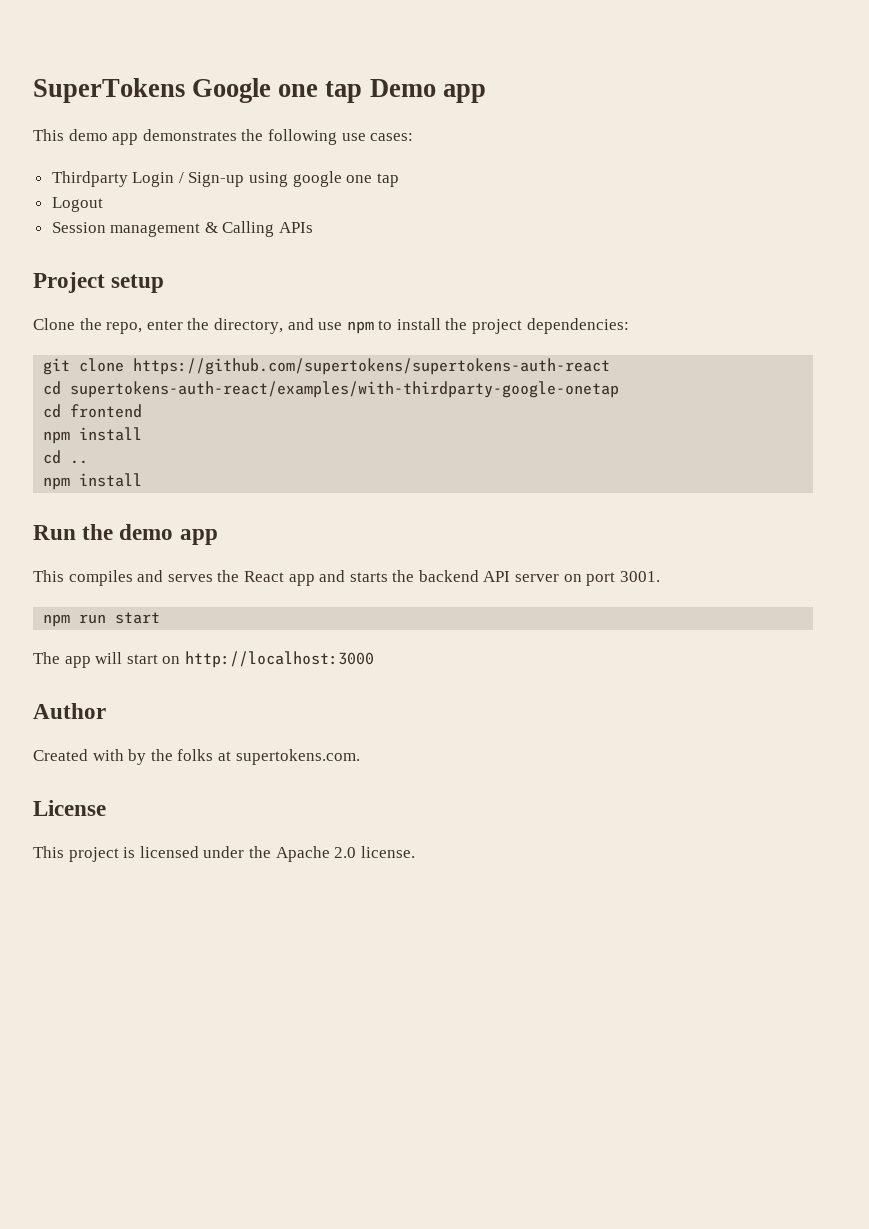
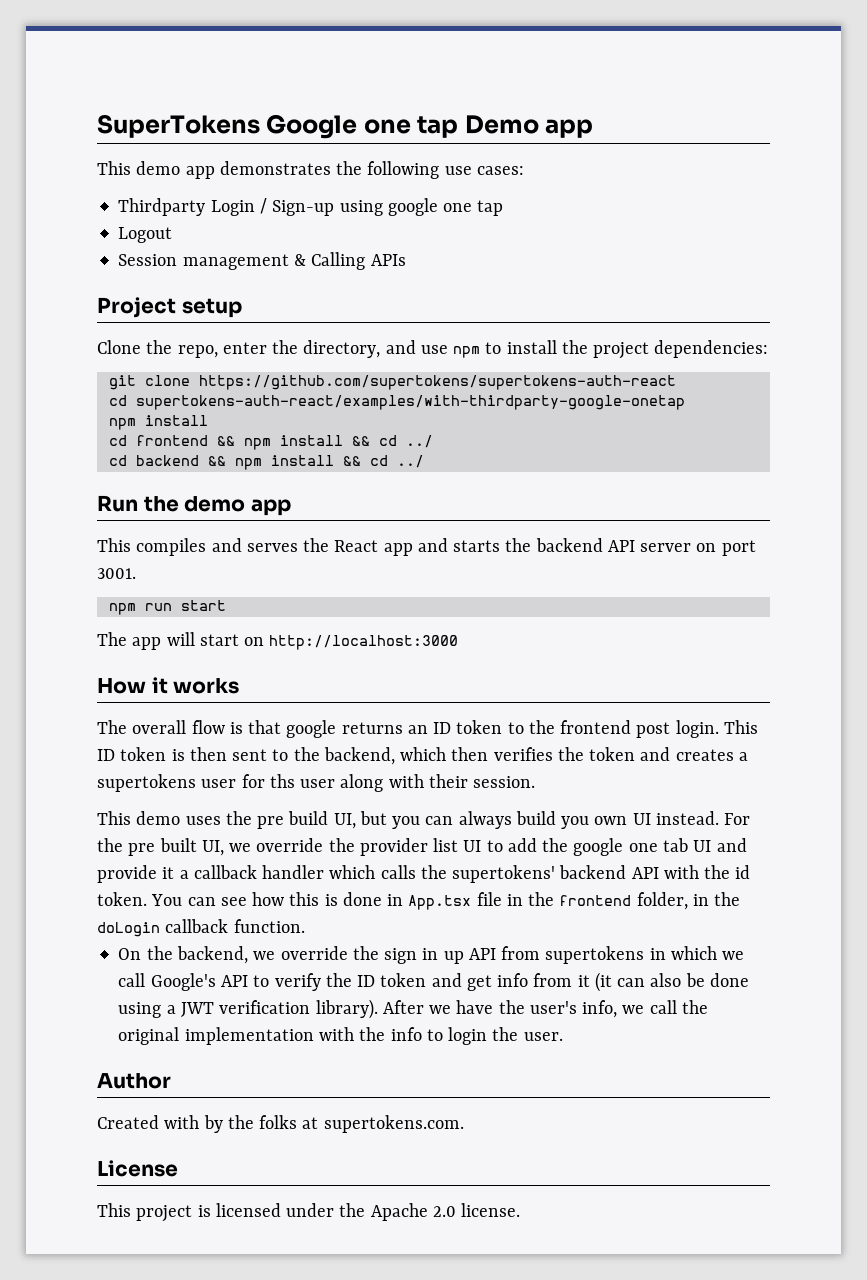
- cd frontend
- cd ..
- npm install
+ cd frontend && npm install && cd ../
+ cd backend && npm install && cd ../
+ How it works
+ The overall flow is that google returns an ID token to the frontend post login. This ID token is then sent to the backend, which then verifies the token and creates a supertokens user for ths user along with their session.
+ This demo uses the pre build UI, but you can always build you own UI instead. For the pre built UI, we override the provider list UI to add the google one tab UI and provide it a callback handler which calls the supertokens' backend API with the id token. You can see how this is done in App.tsx file in the frontend folder, in the doLogin callback function.
+ On the backend, we override the sign in up API from supertokens in which we call Google's API to verify the ID token and get info from it (it can also be done using a JWT verification library). After we have the user's info, we call the original implementation with the info to login the user.

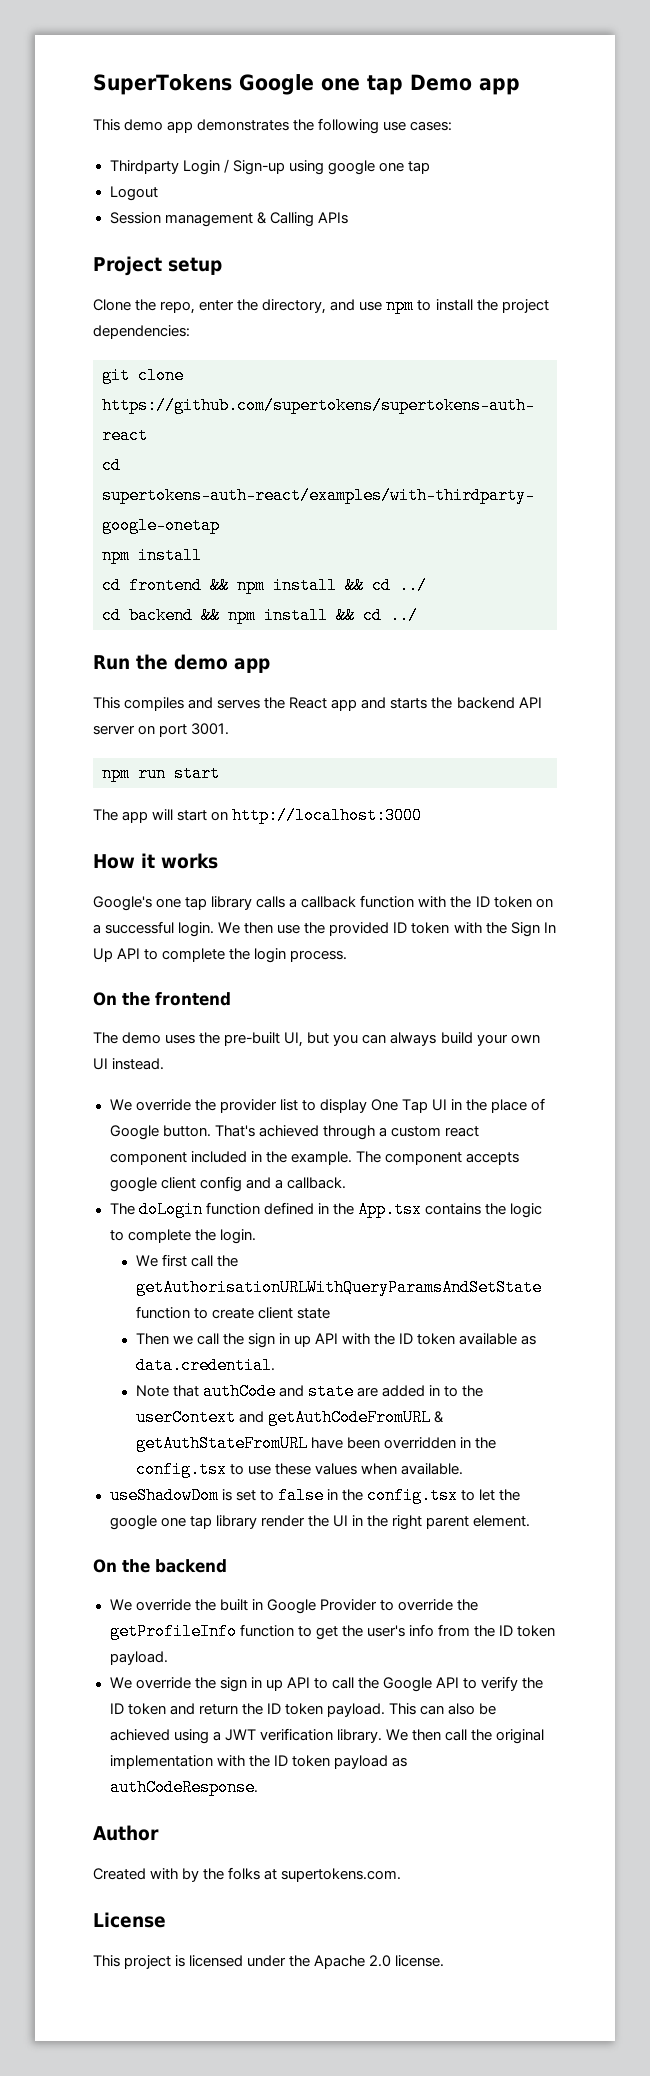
- The overall flow is that google returns an ID token to the frontend post login. This ID token is then sent to the backend, which then verifies the token and creates a supertokens user for ths user along with their session.
- This demo uses the pre build UI, but you can always build you own UI instead. For the pre built UI, we override the provider list UI to add the google one tab UI and provide it a callback handler which calls the supertokens' backend API with the id token. You can see how this is done in App.tsx file in the frontend folder, in the doLogin callback function.
- On the backend, we override the sign in up API from supertokens in which we call Google's API to verify the ID token and get info from it (it can also be done using a JWT verification library). After we have the user's info, we call the original implementation with the info to login the user.
+ Google's one tap library calls a callback function with the ID token on a successful login. We then use the provided ID token with the Sign In Up API to complete the login process.
+ On the frontend
+ The demo uses the pre-built UI, but you can always build your own UI instead.
+ We override the provider list to display One Tap UI in the place of Google button. That's achieved through a custom react component included in the example. The component accepts google client config and a callback.
+ The doLogin function defined in the App.tsx contains the logic to complete the login.
+ We first call the getAuthorisationURLWithQueryParamsAndSetState function to create client state
+ Then we call the sign in up API with the ID token available as data.credential.
+ Note that authCode and state are added in to the userContext and getAuthCodeFromURL & getAuthStateFromURL have been overridden in the config.tsx to use these values when available.
+ useShadowDom is set to false in the config.tsx to let the google one tap library render the UI in the right parent element.
+ On the backend
+ We override the built in Google Provider to override the getProfileInfo function to get the user's info from the ID token payload.
+ We override the sign in up API to call the Google API to verify the ID token and return the ID token payload. This can also be achieved using a JWT verification library. We then call the original implementation with the ID token payload as authCodeResponse.

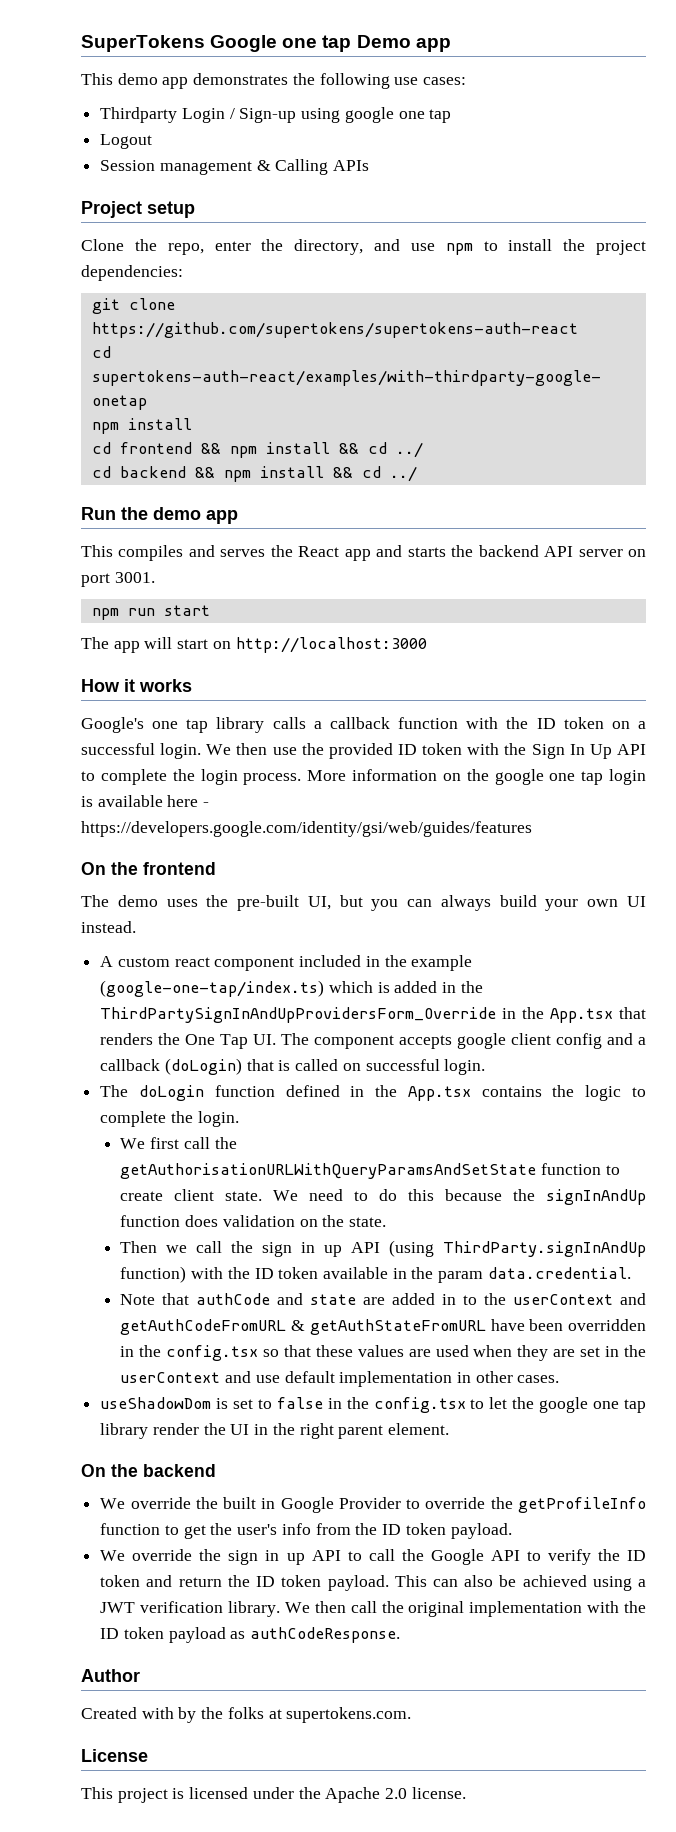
+ More information on the google one tap login is available here - https://developers.google.com/identity/gsi/web/guides/features
- We override the provider list to display One Tap UI in the place of Google button. That's achieved through a custom react component included in the example. The component accepts google client config and a callback.
+ A custom react component included in the example (google-one-tap/index.ts) which is added in the ThirdPartySignInAndUpProvidersForm_Override in the App.tsx that renders the One Tap UI. The component accepts google client config and a callback (doLogin) that is called on successful login.
- We first call the getAuthorisationURLWithQueryParamsAndSetState function to create client state
+ We first call the getAuthorisationURLWithQueryParamsAndSetState function to create client state. We need to do this because the signInAndUp function does validation on the state.
- Then we call the sign in up API with the ID token available as data.credential.
+ Then we call the sign in up API (using ThirdParty.signInAndUp function) with the ID token available in the param data.credential.
- Note that authCode and state are added in to the userContext and getAuthCodeFromURL & getAuthStateFromURL have been overridden in the config.tsx to use these values when available.
+ Note that authCode and state are added in to the userContext and getAuthCodeFromURL & getAuthStateFromURL have been overridden in the config.tsx so that these values are used when they are set in the userContext and use default implementation in other cases.

